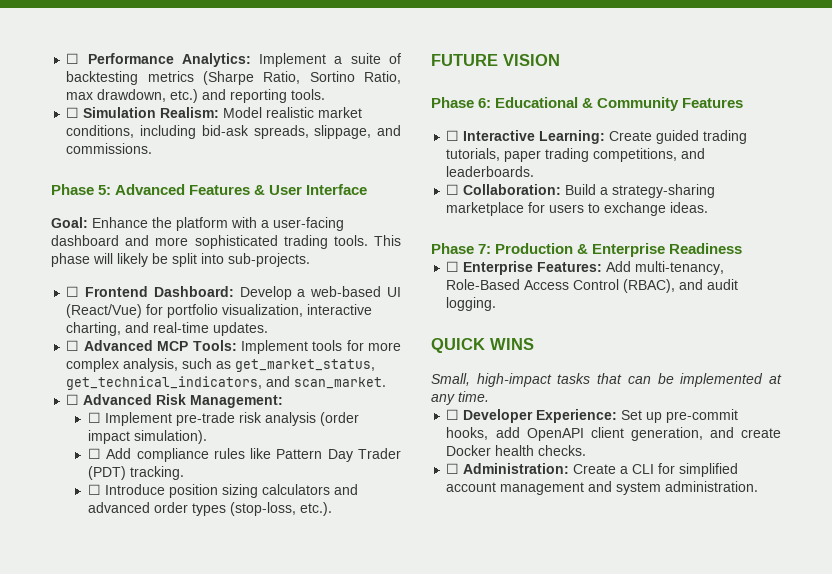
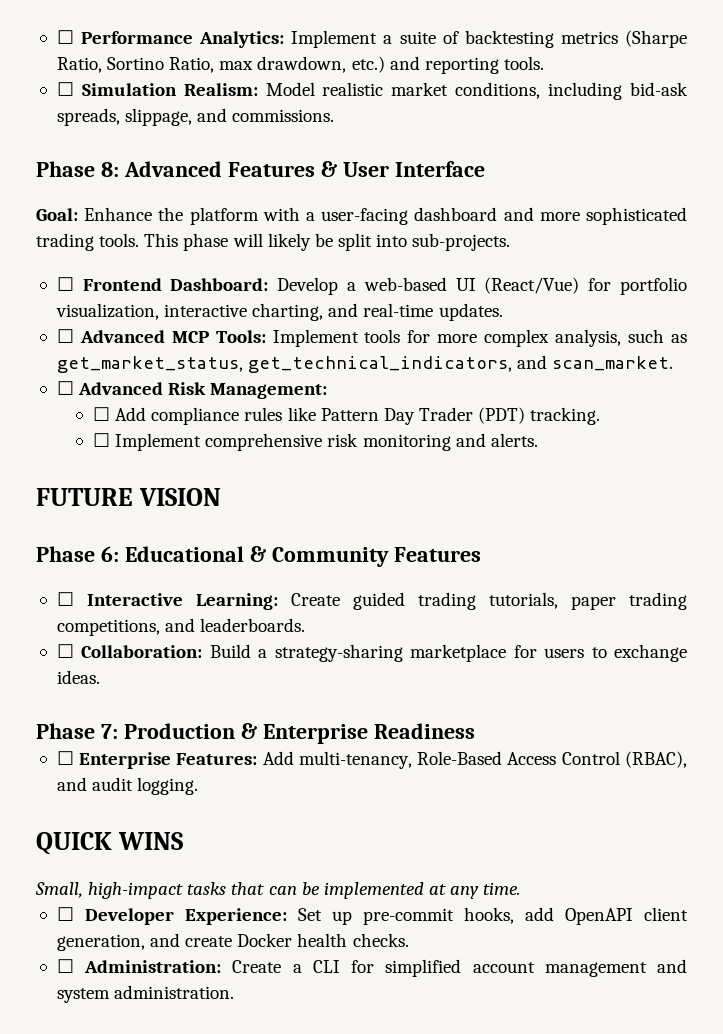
- Phase 5: Advanced Features & User Interface
+ Phase 8: Advanced Features & User Interface
- ☐ Implement pre-trade risk analysis (order impact simulation).
- ☐ Introduce position sizing calculators and advanced order types (stop-loss, etc.).
+ ☐ Implement comprehensive risk monitoring and alerts.

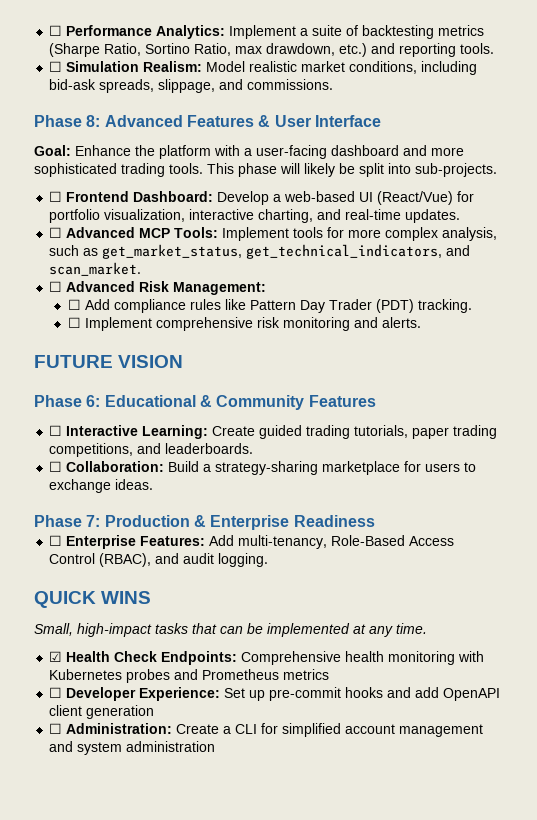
+ ☑ Health Check Endpoints: Comprehensive health monitoring with Kubernetes probes and Prometheus metrics
- ☐ Developer Experience: Set up pre-commit hooks, add OpenAPI client generation, and create Docker health checks.
+ ☐ Developer Experience: Set up pre-commit hooks and add OpenAPI client generation
- ☐ Administration: Create a CLI for simplified account management and system administration.
+ ☐ Administration: Create a CLI for simplified account management and system administration

